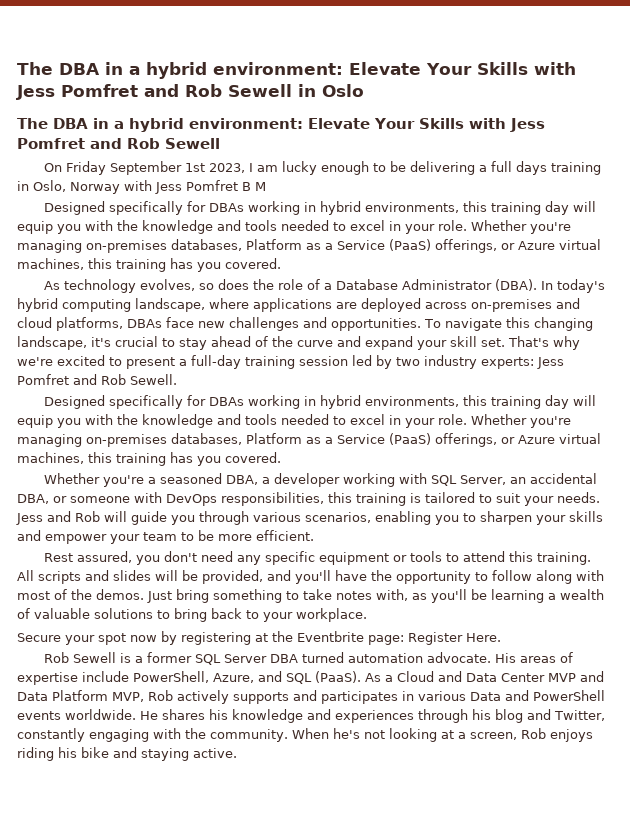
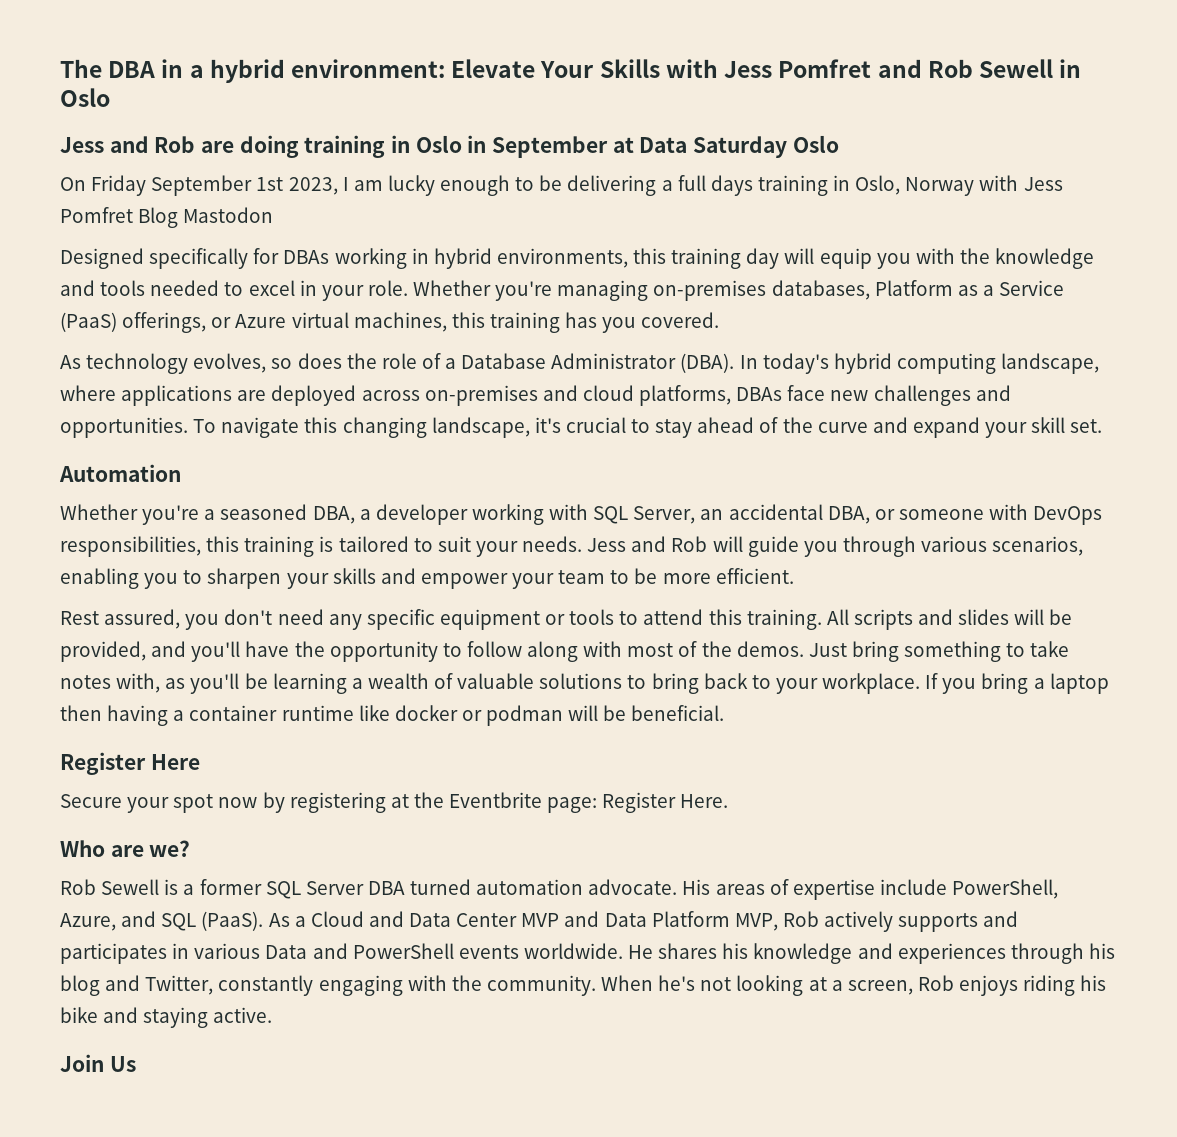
  The DBA in a hybrid environment: Elevate Your Skills with Jess Pomfret and Rob Sewell in Oslo
- The DBA in a hybrid environment: Elevate Your Skills with Jess Pomfret and Rob Sewell
+ Jess and Rob are doing training in Oslo in September at Data Saturday Oslo
- On Friday September 1st 2023, I am lucky enough to be delivering a full days training in Oslo, Norway with Jess Pomfret B M
+ On Friday September 1st 2023, I am lucky enough to be delivering a full days training in Oslo, Norway with Jess Pomfret Blog Mastodon
- To navigate this changing landscape, it's crucial to stay ahead of the curve and expand your skill set. That's why we're excited to present a full-day training session led by two industry experts: Jess Pomfret and Rob Sewell.
- Designed specifically for DBAs working in hybrid environments, this training day will equip you with the knowledge and tools needed to excel in your role. Whether you're managing on-premises databases, Platform as a Service (PaaS) offerings, or Azure virtual machines, this training has you covered.
+ To navigate this changing landscape, it's crucial to stay ahead of the curve and expand your skill set.
+ Automation
+ If you bring a laptop then having a container runtime like docker or podman will be beneficial.
+ Register Here
+ Who are we?
+ Join Us

